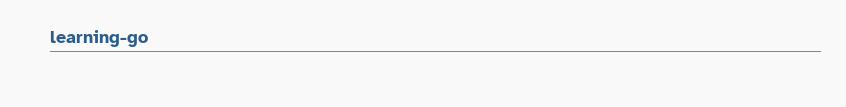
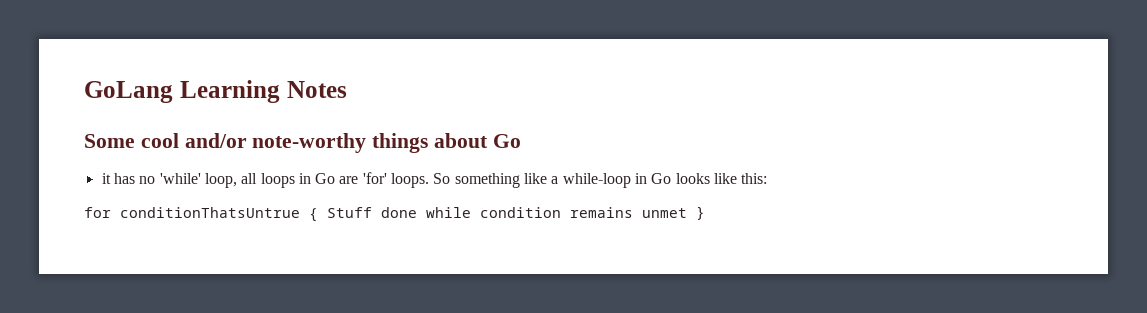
- learning-go
+ GoLang Learning Notes
+ Some cool and/or note-worthy things about Go
+ it has no 'while' loop, all loops in Go are 'for' loops. So something like a while-loop in Go looks like this:
+ for conditionThatsUntrue { Stuff done while condition remains unmet }

